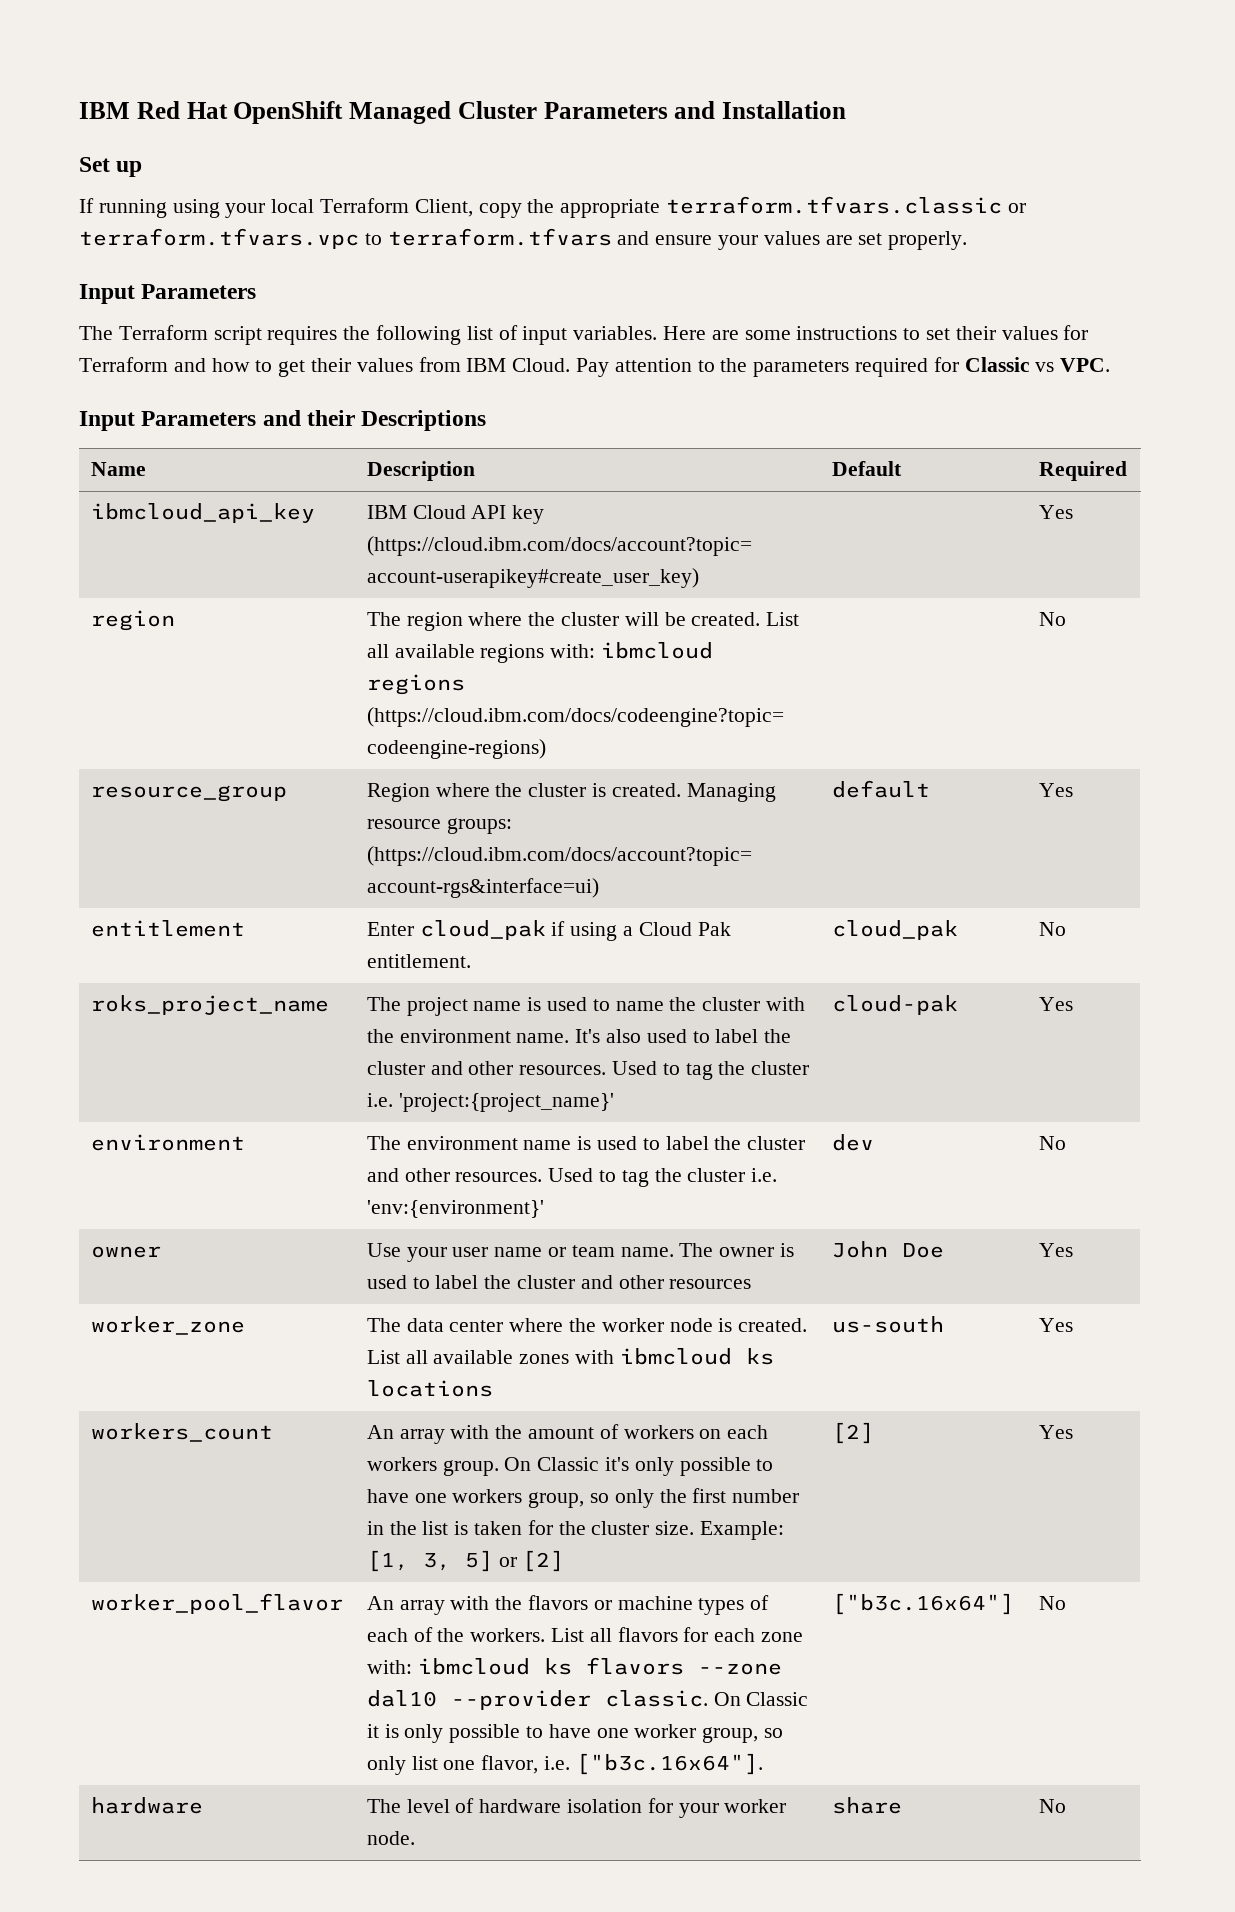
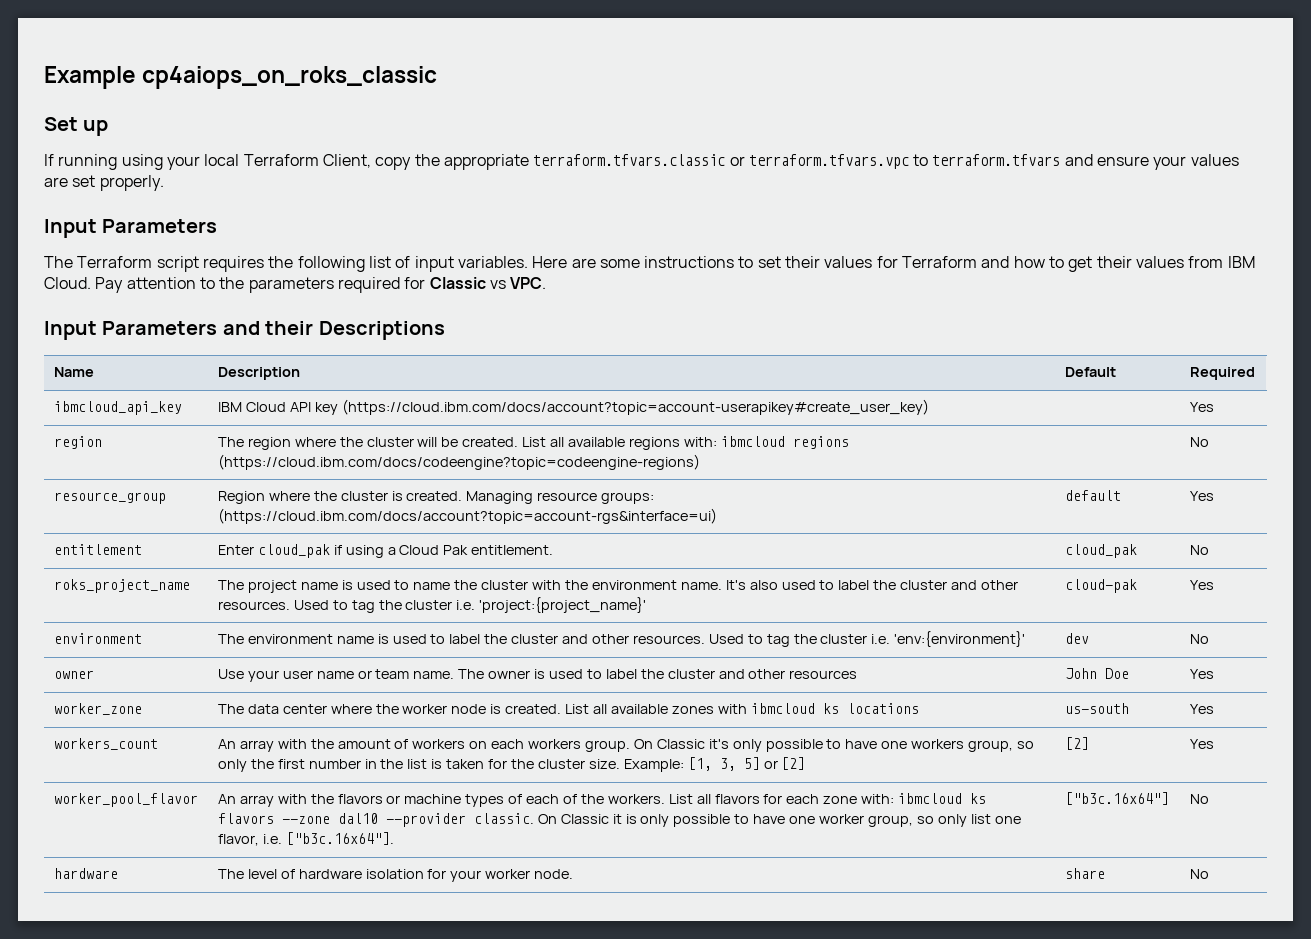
- IBM Red Hat OpenShift Managed Cluster Parameters and Installation
+ Example cp4aiops_on_roks_classic

